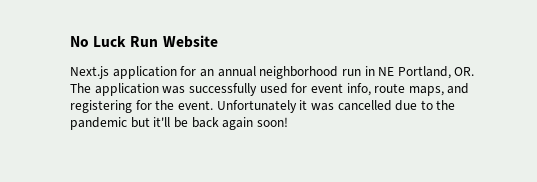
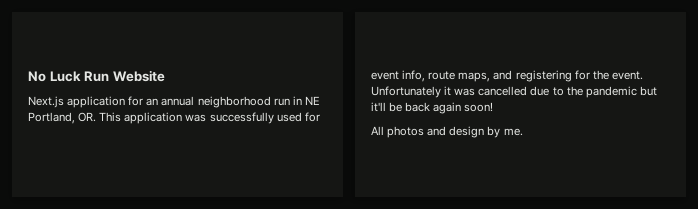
- Next.js application for an annual neighborhood run in NE Portland, OR. The application was successfully used for event info, route maps, and registering for the event.
+ Next.js application for an annual neighborhood run in NE Portland, OR. This application was successfully used for event info, route maps, and registering for the event.
+ All photos and design by me.

